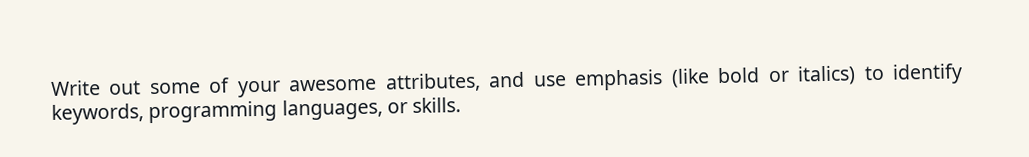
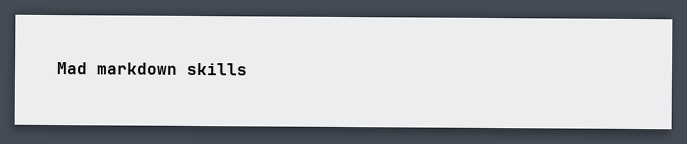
- Write out some of your awesome attributes, and use emphasis (like bold or italics) to identify keywords, programming languages, or skills.
+ Mad markdown skills

